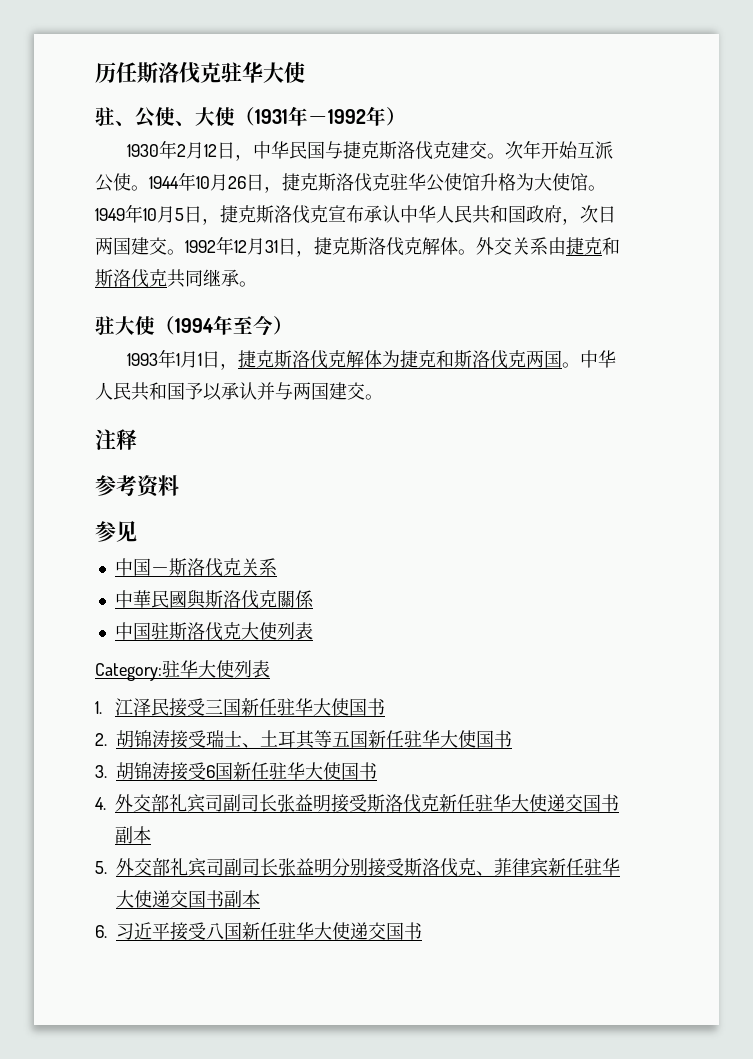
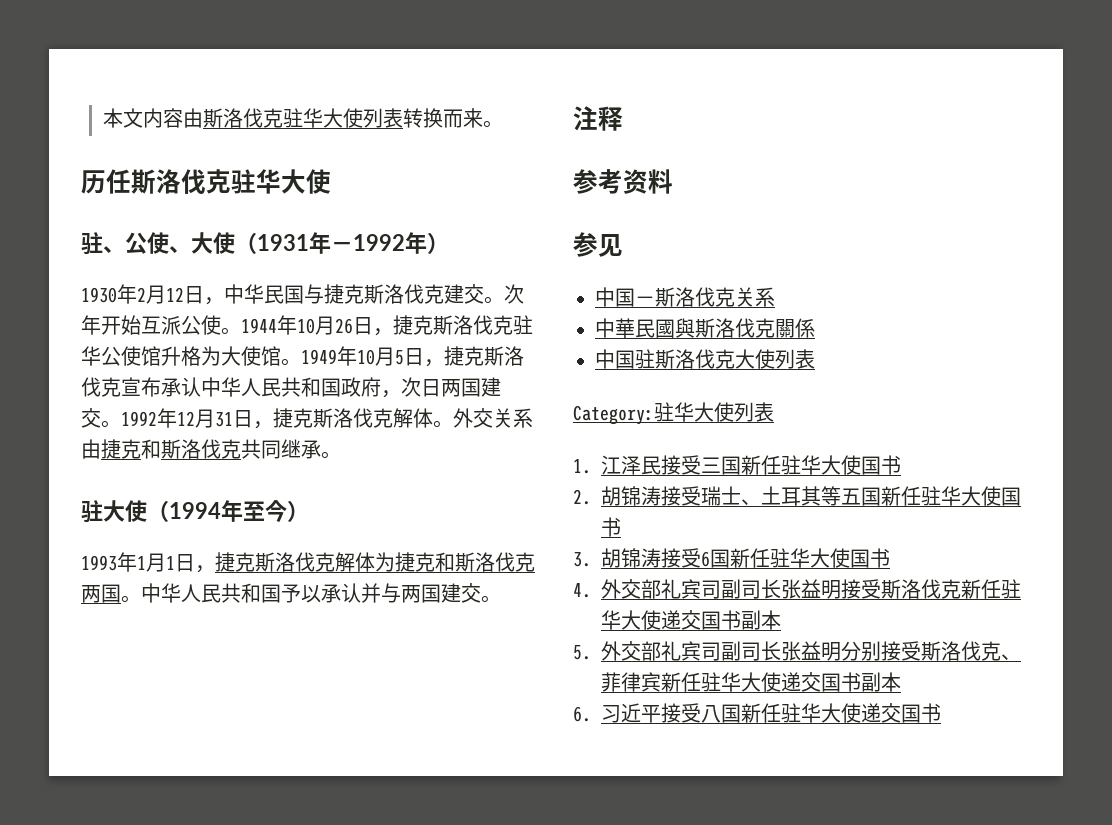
+ 本文内容由斯洛伐克驻华大使列表转换而来。

